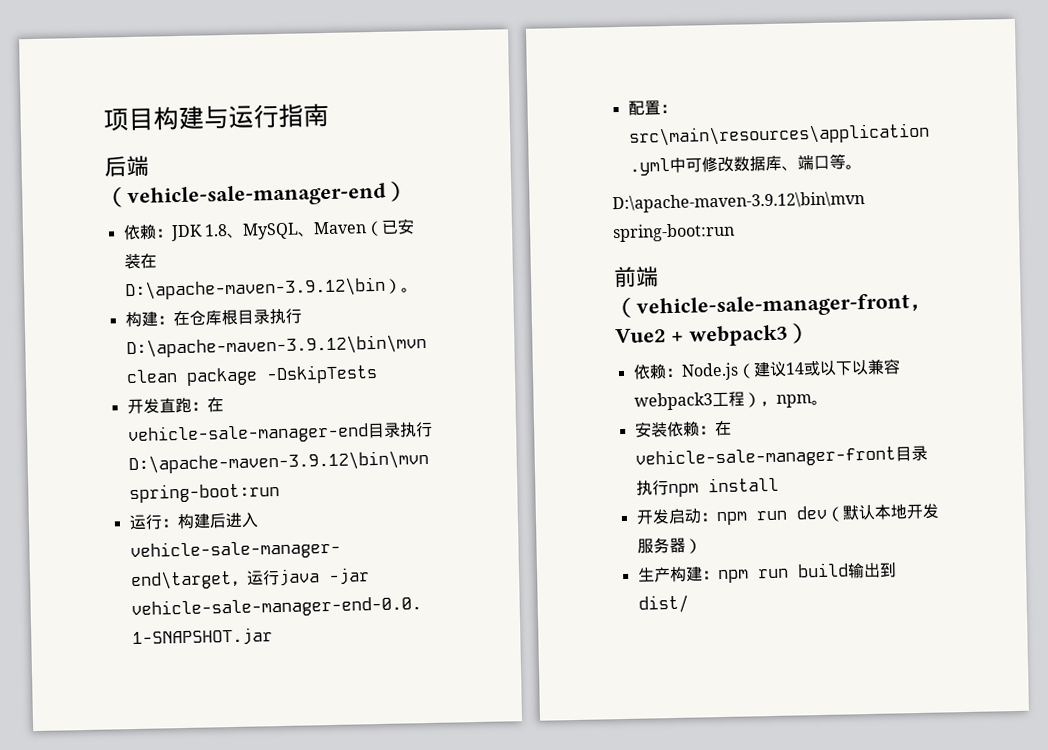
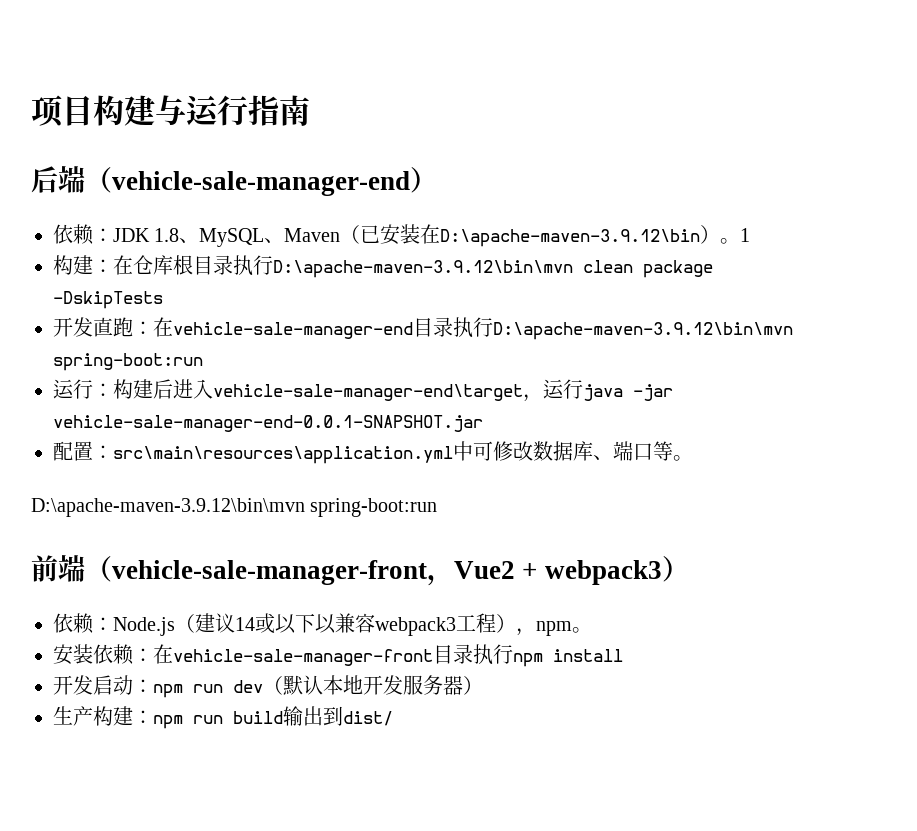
+ 1

